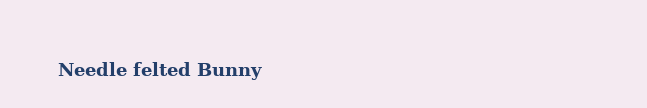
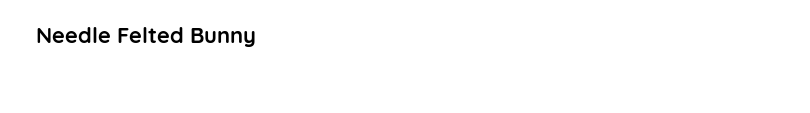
- Needle felted Bunny
+ Needle Felted Bunny

